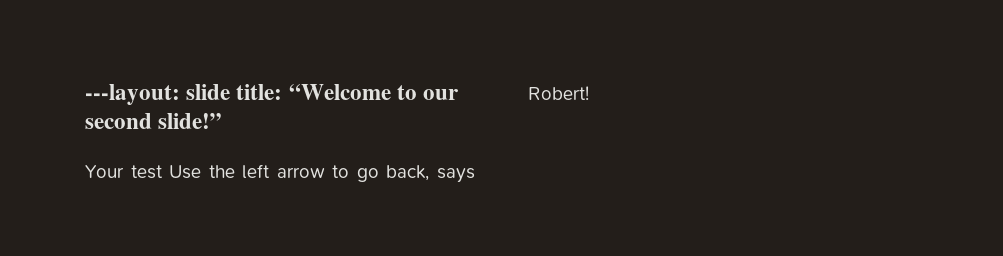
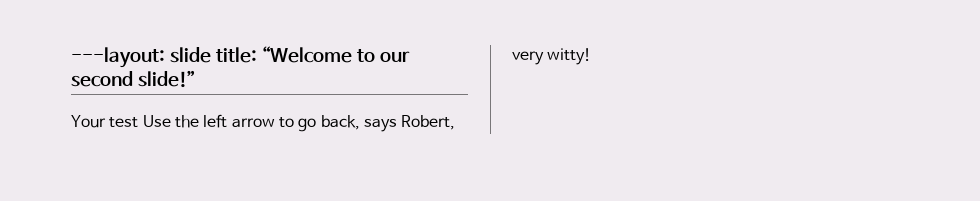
- Your test Use the left arrow to go back, says Robert!
+ Your test Use the left arrow to go back, says Robert, very witty!

